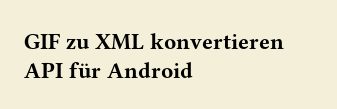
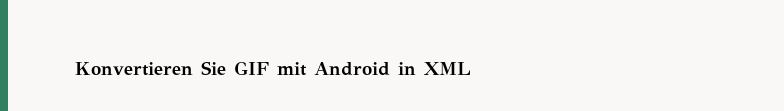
- GIF zu XML konvertieren API für Android
+ Konvertieren Sie GIF mit Android in XML

